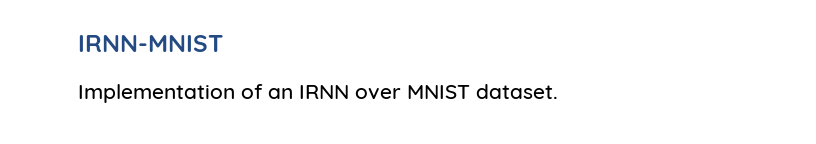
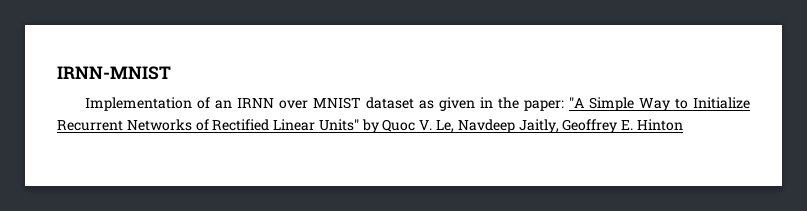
- Implementation of an IRNN over MNIST dataset.
+ Implementation of an IRNN over MNIST dataset as given in the paper: "A Simple Way to Initialize Recurrent Networks of Rectified Linear Units" by Quoc V. Le, Navdeep Jaitly, Geoffrey E. Hinton

